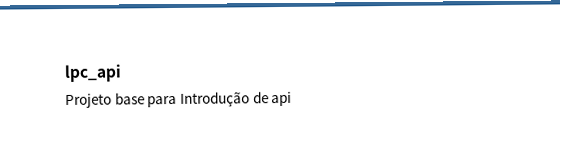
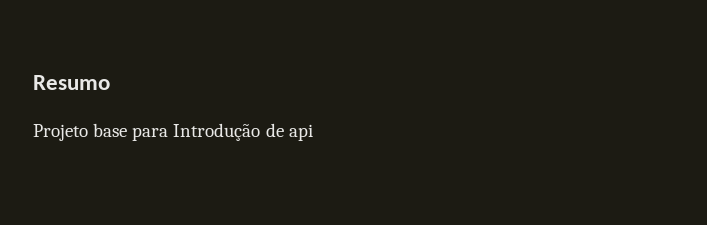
- lpc_api
+ Resumo

